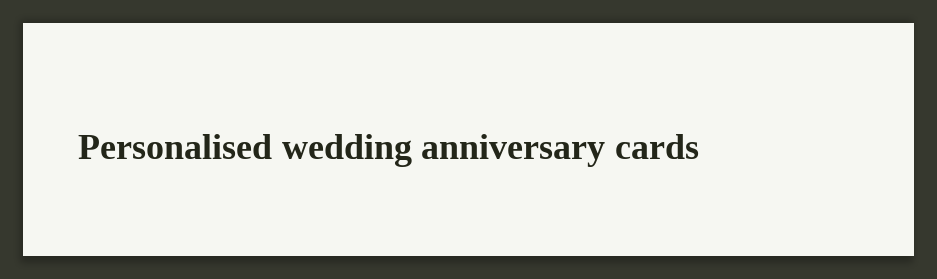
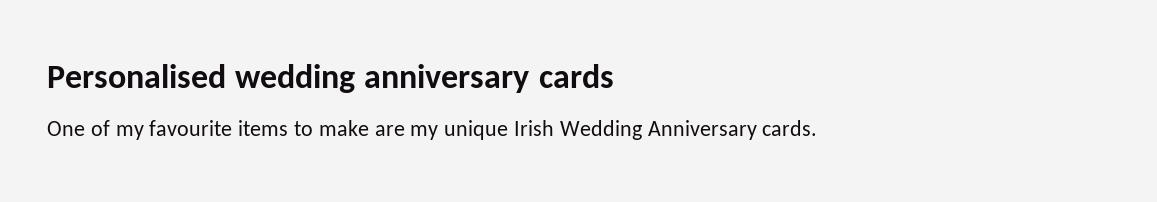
+ One of my favourite items to make are my unique Irish Wedding Anniversary cards.

